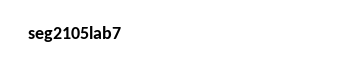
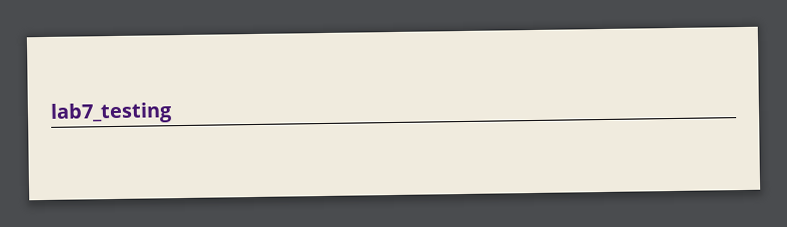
- seg2105lab7
+ lab7_testing

